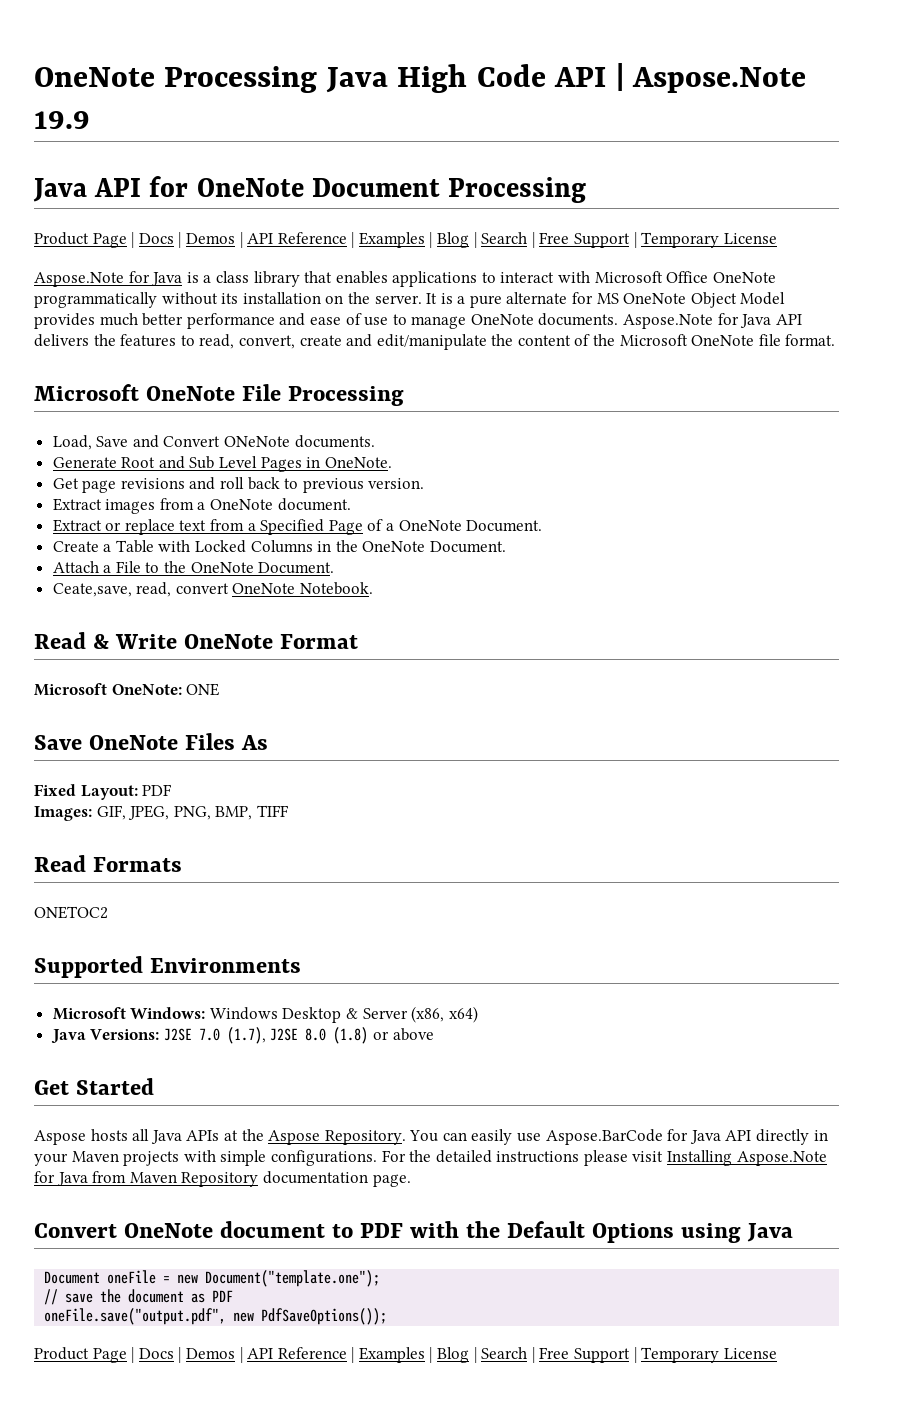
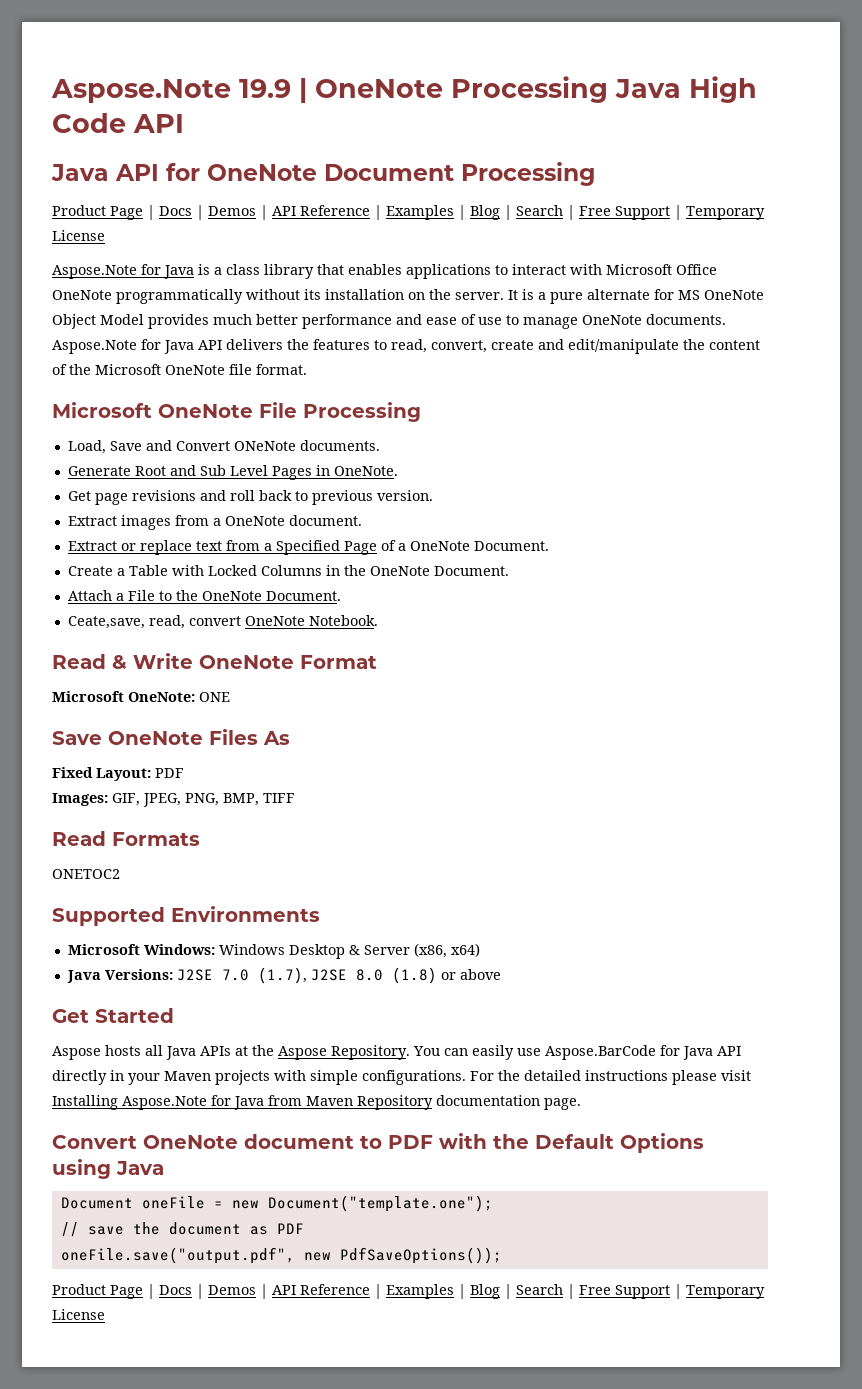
- OneNote Processing Java High Code API | Aspose.Note 19.9
+ Aspose.Note 19.9 | OneNote Processing Java High Code API

